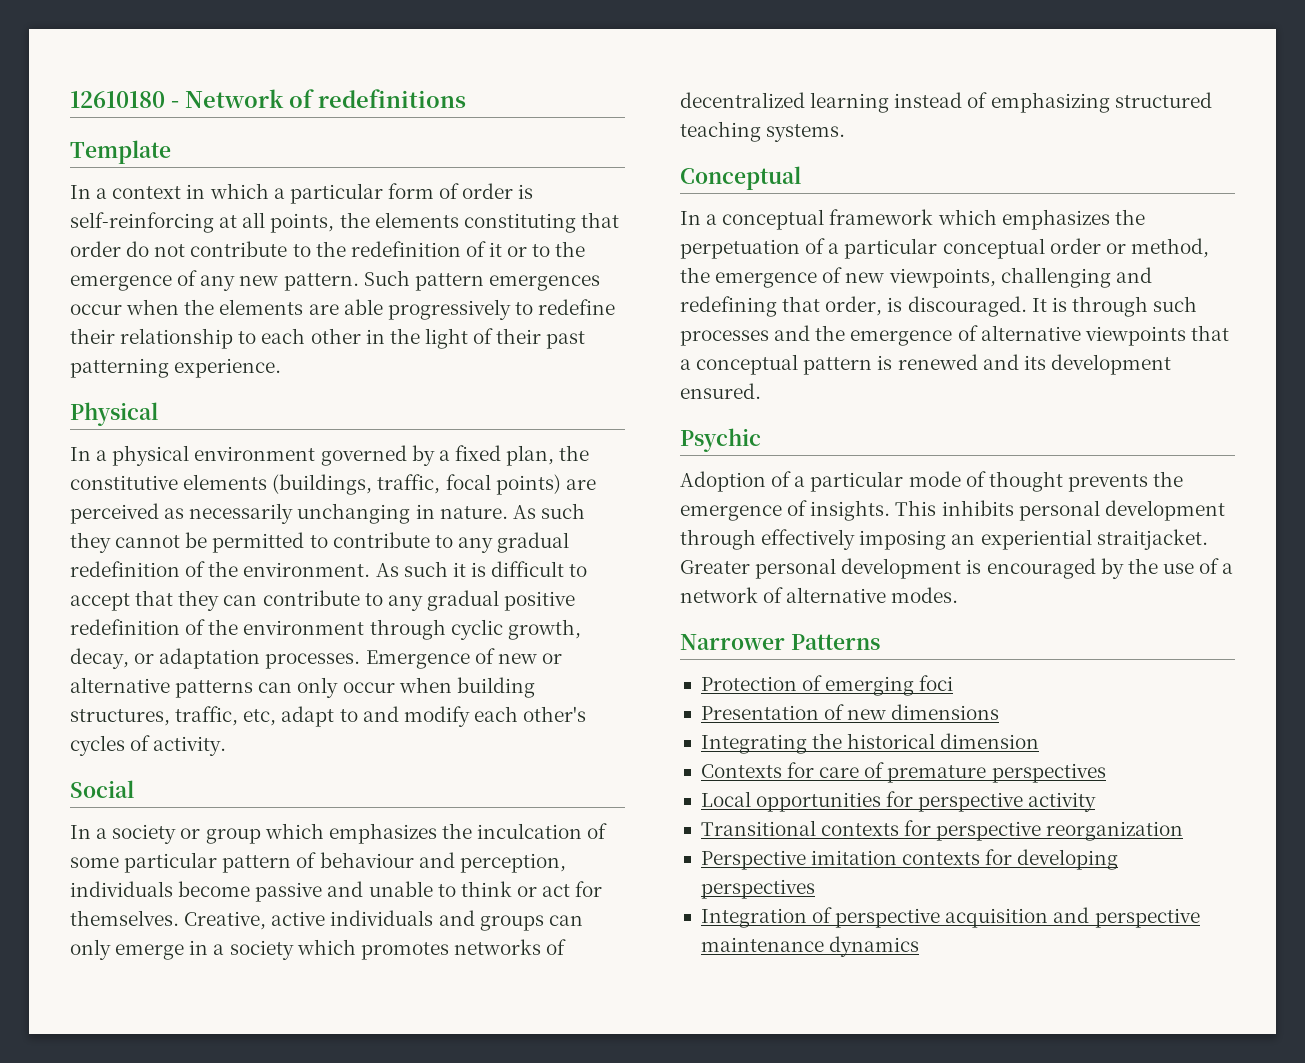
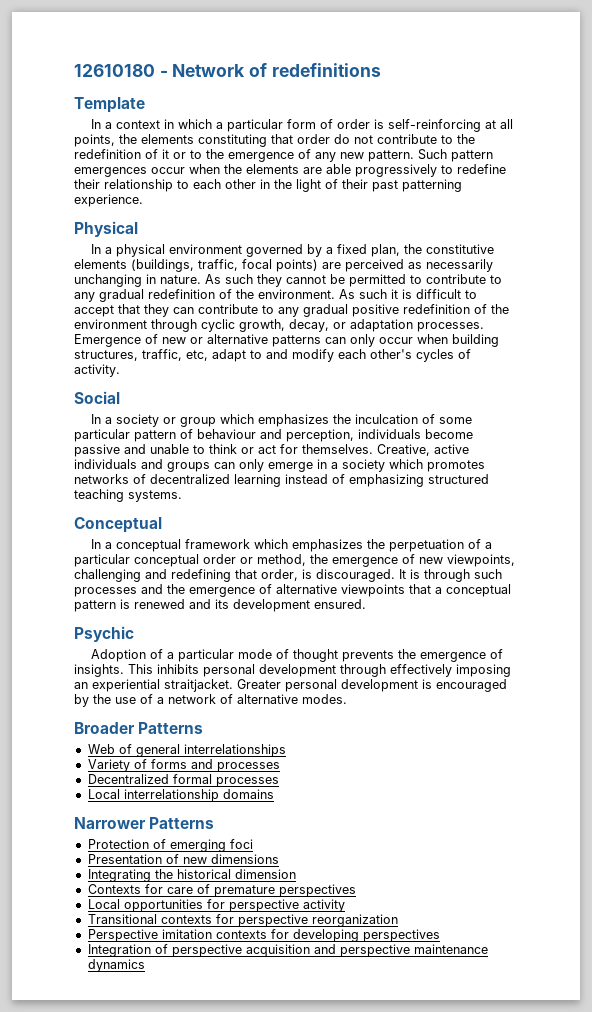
+ Broader Patterns
+ Web of general interrelationships
+ Variety of forms and processes
+ Decentralized formal processes
+ Local interrelationship domains

